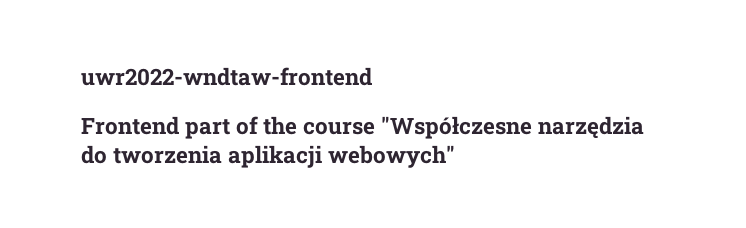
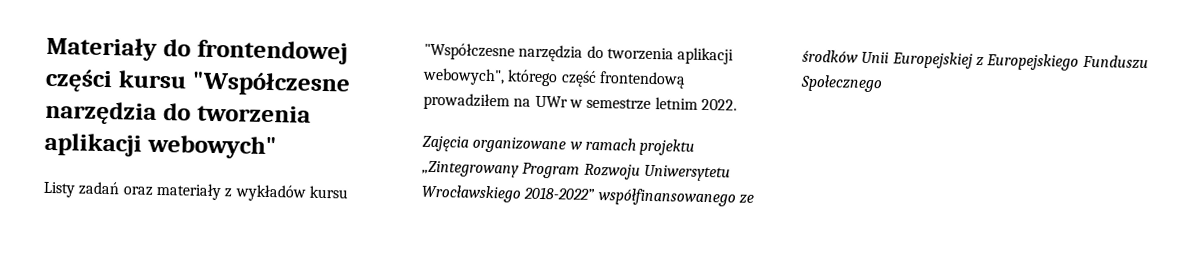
- uwr2022-wndtaw-frontend
- Frontend part of the course "Współczesne narzędzia do tworzenia aplikacji webowych"
+ Materiały do frontendowej części kursu "Współczesne narzędzia do tworzenia aplikacji webowych"
+ Listy zadań oraz materiały z wykładów kursu "Współczesne narzędzia do tworzenia aplikacji webowych", którego część frontendową prowadziłem na UWr w semestrze letnim 2022.
+ Zajęcia organizowane w ramach projektu „Zintegrowany Program Rozwoju Uniwersytetu Wrocławskiego 2018-2022” współfinansowanego ze środków Unii Europejskiej z Europejskiego Funduszu Społecznego

